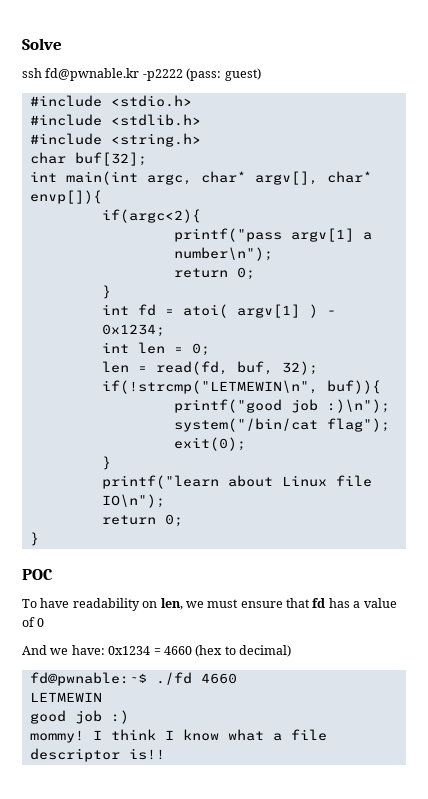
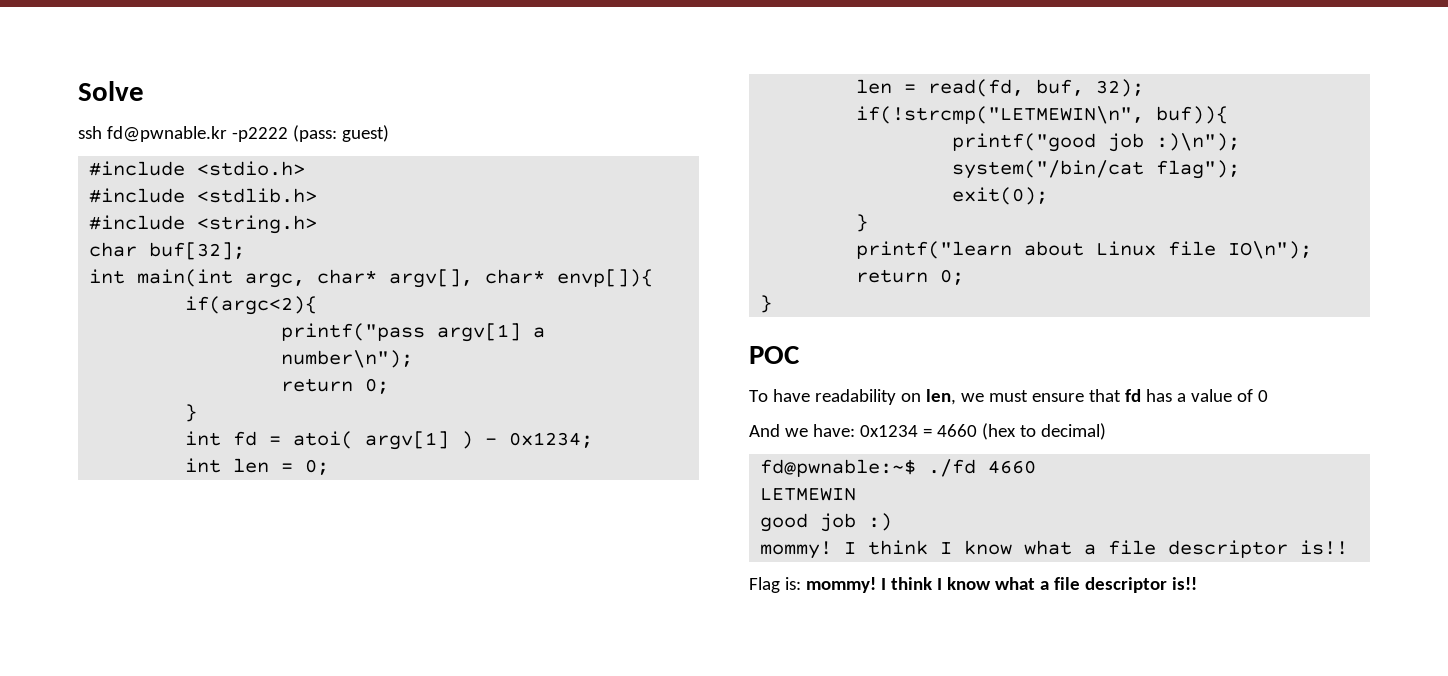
+ Flag is: mommy! I think I know what a file descriptor is!!

